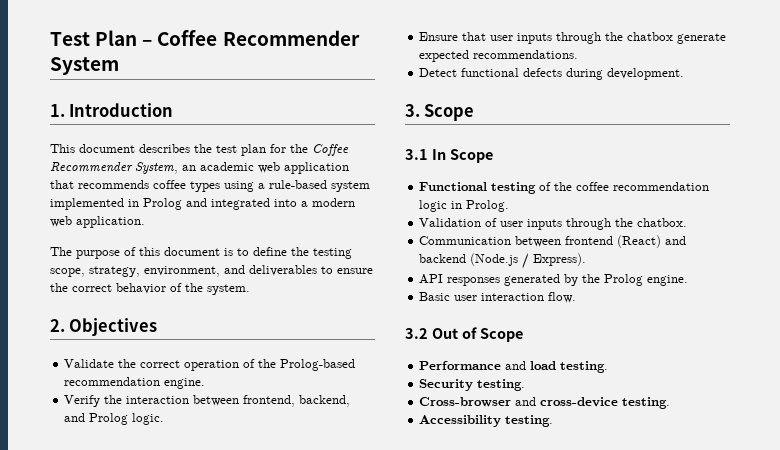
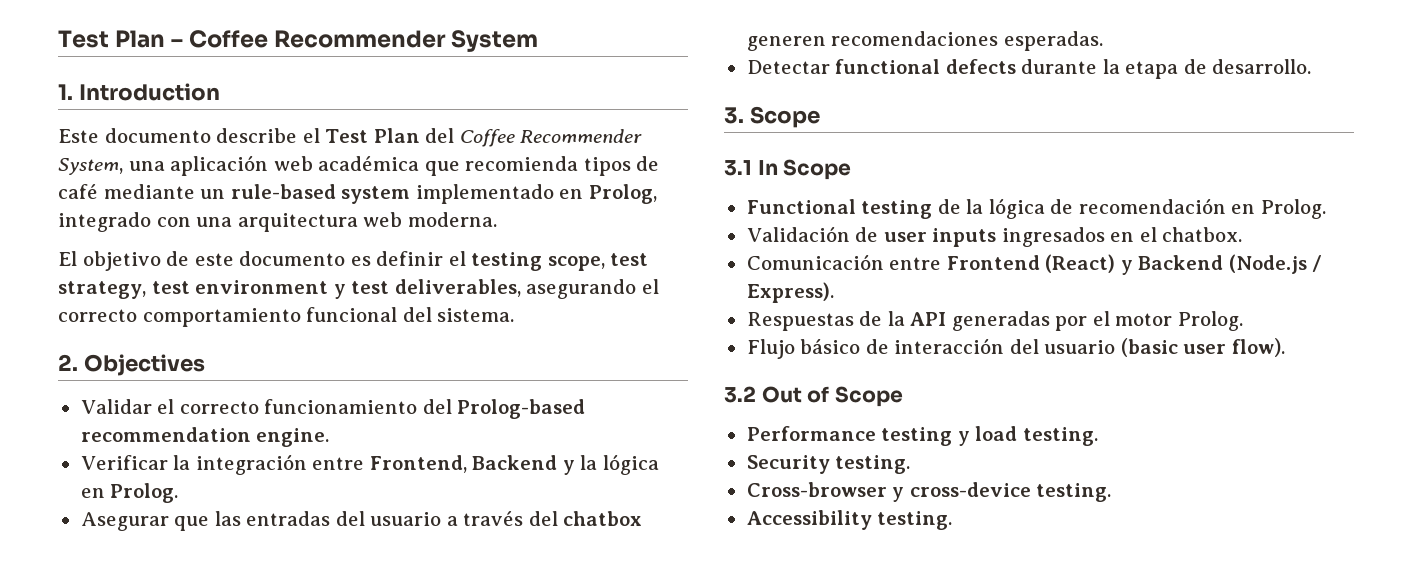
- This document describes the test plan for the Coffee Recommender System, an academic web application that recommends coffee types using a rule-based system implemented in Prolog and integrated into a modern web application.
- The purpose of this document is to define the testing scope, strategy, environment, and deliverables to ensure the correct behavior of the system.
+ Este documento describe el Test Plan del Coffee Recommender System, una aplicación web académica que recomienda tipos de café mediante un rule-based system implementado en Prolog, integrado con una arquitectura web moderna.
+ El objetivo de este documento es definir el testing scope, test strategy, test environment y test deliverables, asegurando el correcto comportamiento funcional del sistema.
  2. Objectives
- Validate the correct operation of the Prolog-based recommendation engine.
- Verify the interaction between frontend, backend, and Prolog logic.
- Ensure that user inputs through the chatbox generate expected recommendations.
- Detect functional defects during development.
+ Validar el correcto funcionamiento del Prolog-based recommendation engine.
+ Verificar la integración entre Frontend, Backend y la lógica en Prolog.
+ Asegurar que las entradas del usuario a través del chatbox generen recomendaciones esperadas.
+ Detectar functional defects durante la etapa de desarrollo.
- Functional testing of the coffee recommendation logic in Prolog.
- Validation of user inputs through the chatbox.
- Communication between frontend (React) and backend (Node.js / Express).
- API responses generated by the Prolog engine.
- Basic user interaction flow.
+ Functional testing de la lógica de recomendación en Prolog.
+ Validación de user inputs ingresados en el chatbox.
+ Comunicación entre Frontend (React) y Backend (Node.js / Express).
+ Respuestas de la API generadas por el motor Prolog.
+ Flujo básico de interacción del usuario (basic user flow).
- Performance and load testing.
+ Performance testing y load testing.
- Cross-browser and cross-device testing.
+ Cross-browser y cross-device testing.

